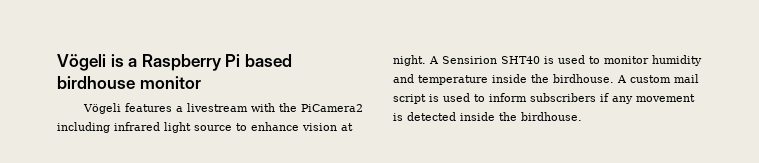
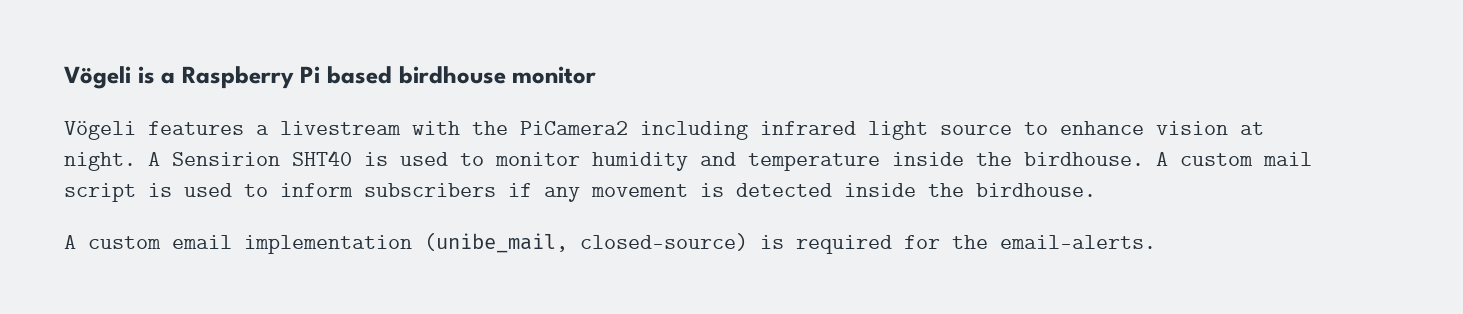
+ A custom email implementation (unibe_mail, closed-source) is required for the email-alerts.

